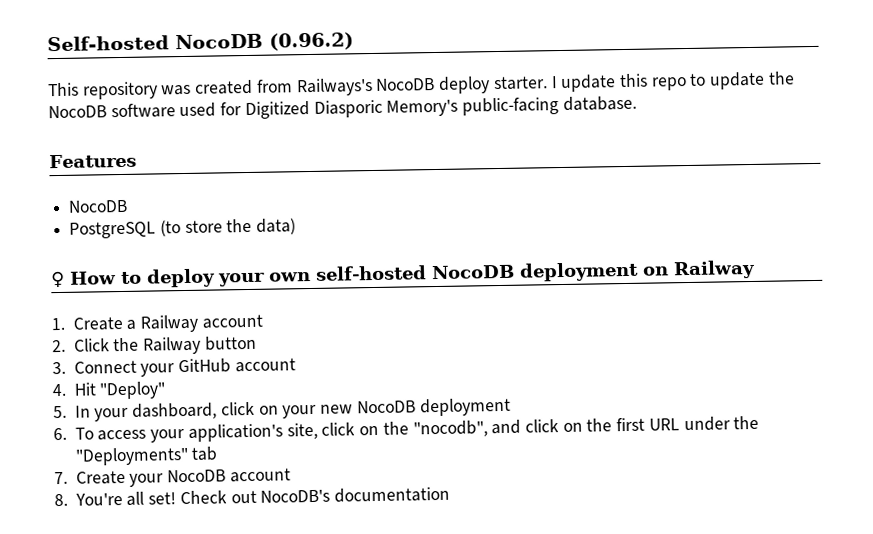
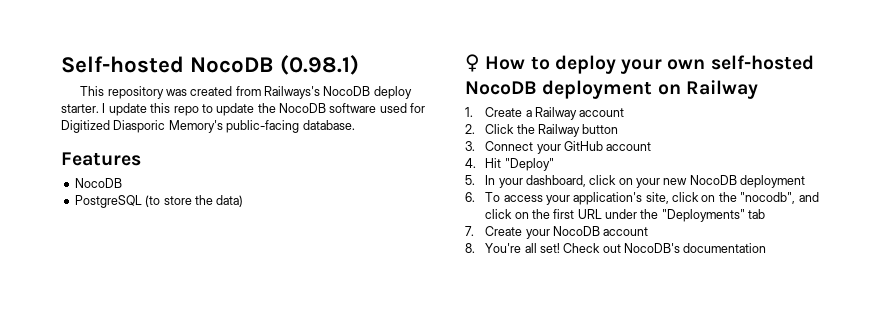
- Self-hosted NocoDB (0.96.2)
+ Self-hosted NocoDB (0.98.1)

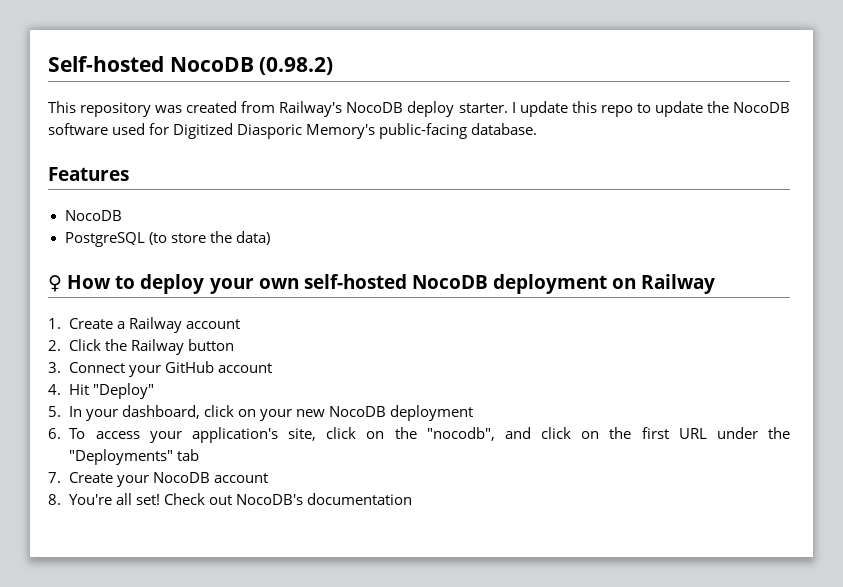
- Self-hosted NocoDB (0.98.1)
+ Self-hosted NocoDB (0.98.2)
- This repository was created from Railways's NocoDB deploy starter.
+ This repository was created from Railway's NocoDB deploy starter.

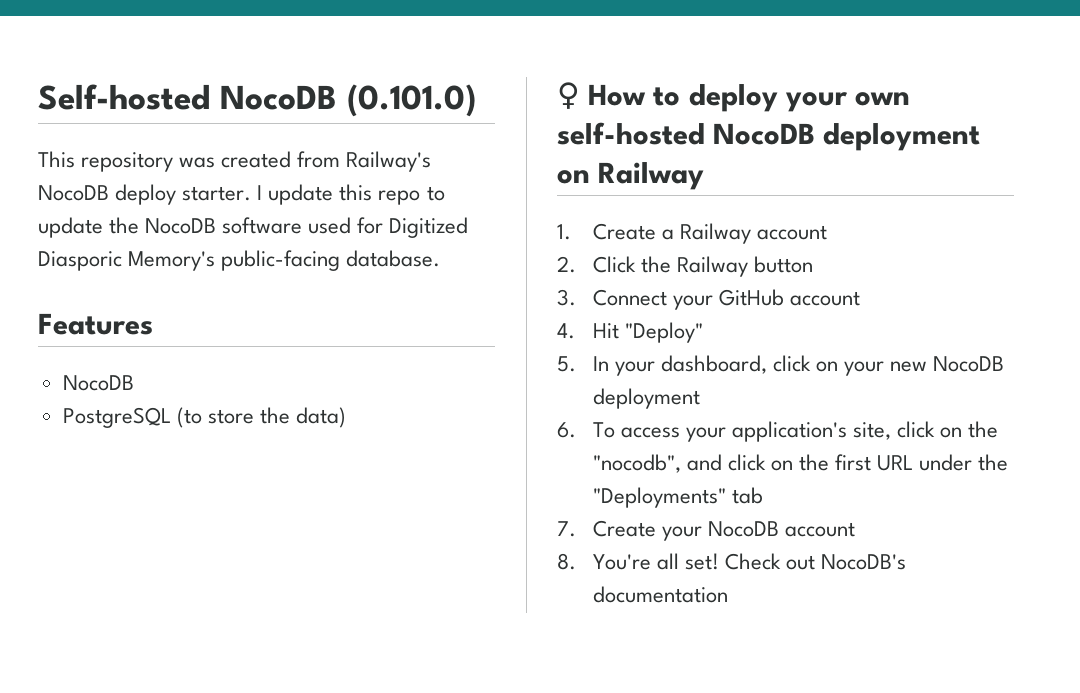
- Self-hosted NocoDB (0.98.2)
+ Self-hosted NocoDB (0.101.0)

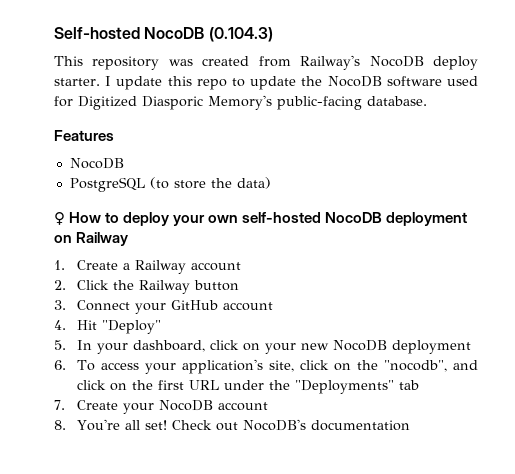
- Self-hosted NocoDB (0.101.0)
+ Self-hosted NocoDB (0.104.3)

